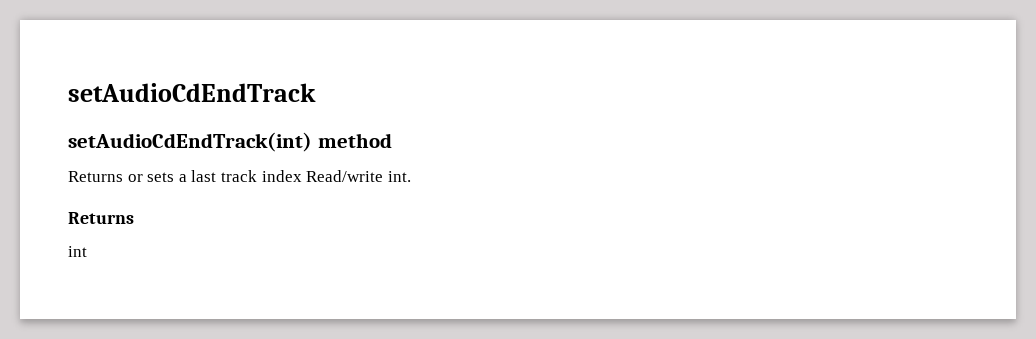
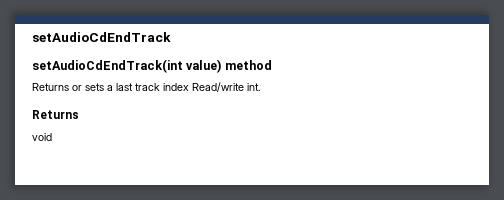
- setAudioCdEndTrack(int) method
+ setAudioCdEndTrack(int value) method
- int
+ void

